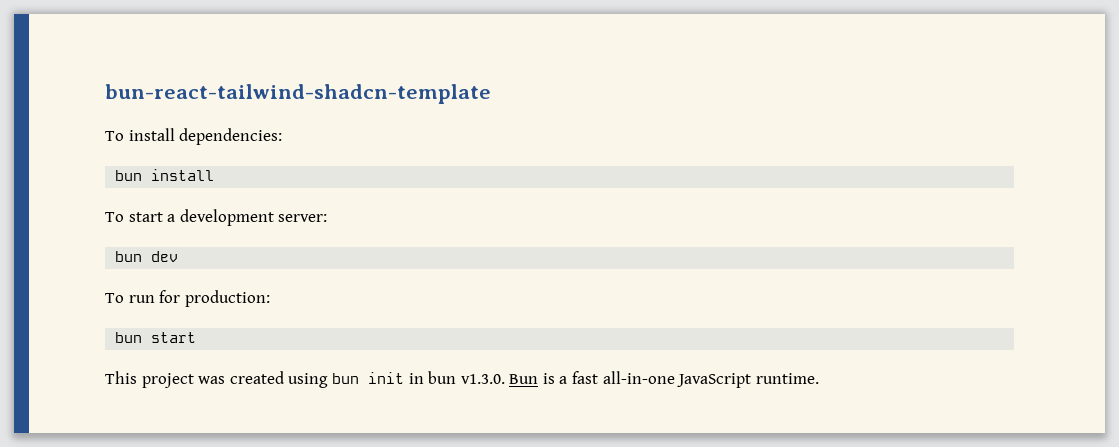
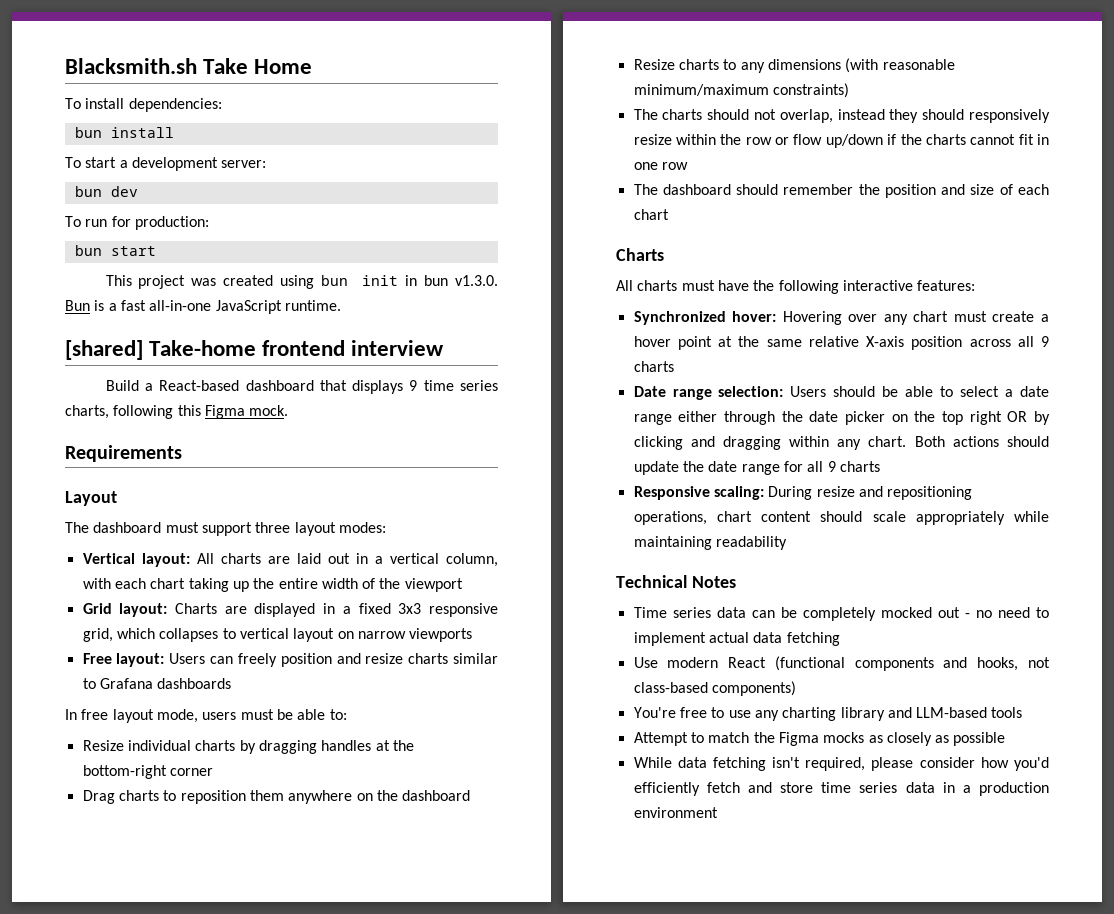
- bun-react-tailwind-shadcn-template
+ Blacksmith.sh Take Home
+ [shared] Take-home frontend interview
+ Build a React-based dashboard that displays 9 time series charts, following this Figma mock.
+ Requirements
+ Layout
+ The dashboard must support three layout modes:
+ Vertical layout: All charts are laid out in a vertical column, with each chart taking up the entire width of the viewport
+ Grid layout: Charts are displayed in a fixed 3x3 responsive grid, which collapses to vertical layout on narrow viewports
+ Free layout: Users can freely position and resize charts similar to Grafana dashboards
+ In free layout mode, users must be able to:
+ Resize individual charts by dragging handles at the bottom-right corner
+ Drag charts to reposition them anywhere on the dashboard
+ Resize charts to any dimensions (with reasonable minimum/maximum constraints)
+ The charts should not overlap, instead they should responsively resize within the row or flow up/down if the charts cannot fit in one row
+ The dashboard should remember the position and size of each chart
+ Charts
+ All charts must have the following interactive features:
+ Synchronized hover: Hovering over any chart must create a hover point at the same relative X-axis position across all 9 charts
+ Date range selection: Users should be able to select a date range either through the date picker on the top right OR by clicking and dragging within any chart. Both actions should update the date range for all 9 charts
+ Responsive scaling: During resize and repositioning operations, chart content should scale appropriately while maintaining readability
+ Technical Notes
+ Time series data can be completely mocked out - no need to implement actual data fetching
+ Use modern React (functional components and hooks, not class-based components)
+ You're free to use any charting library and LLM-based tools
+ Attempt to match the Figma mocks as closely as possible
+ While data fetching isn't required, please consider how you'd efficiently fetch and store time series data in a production environment

